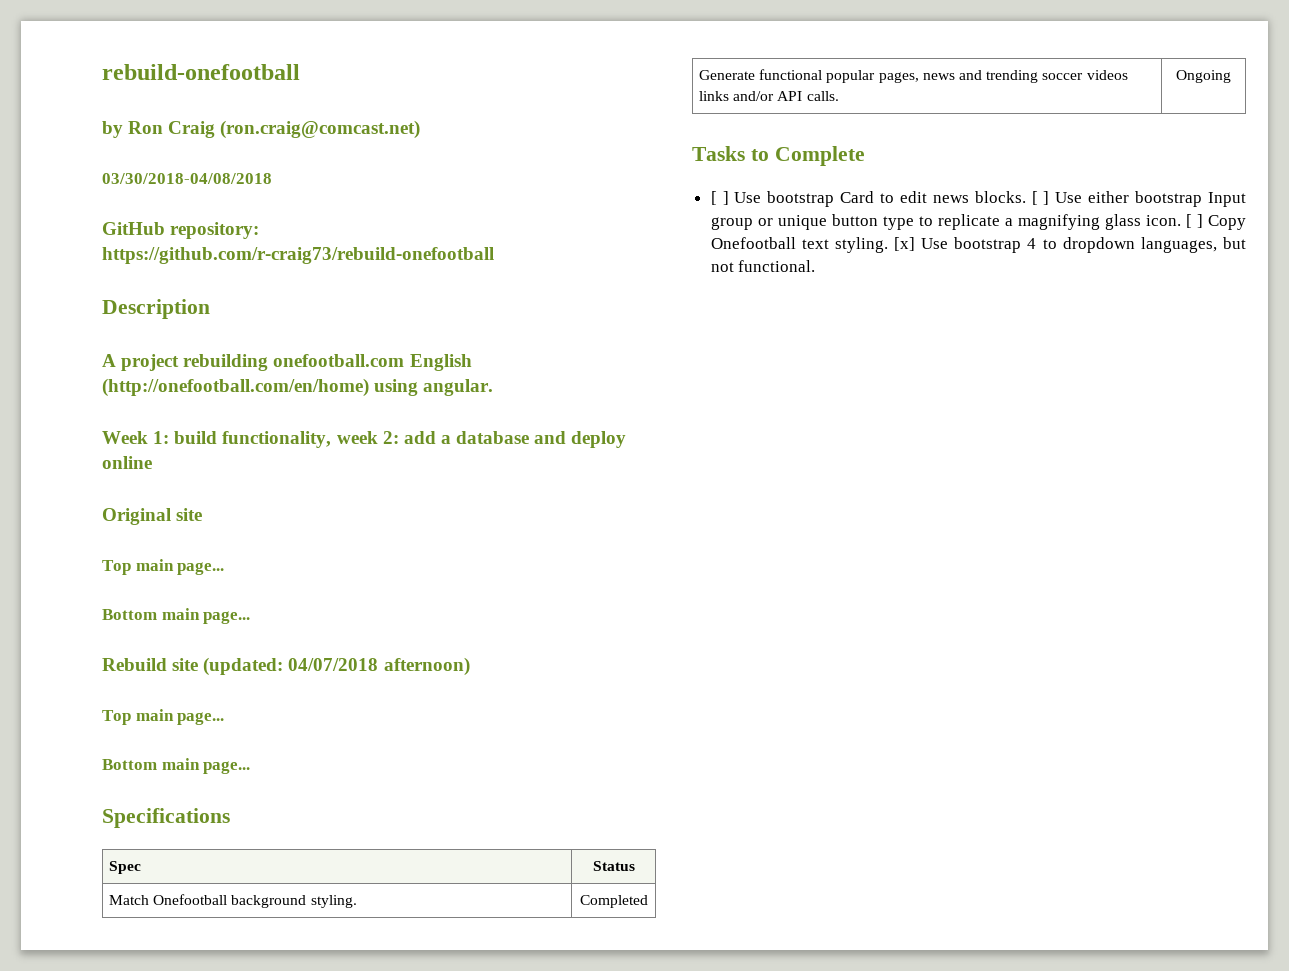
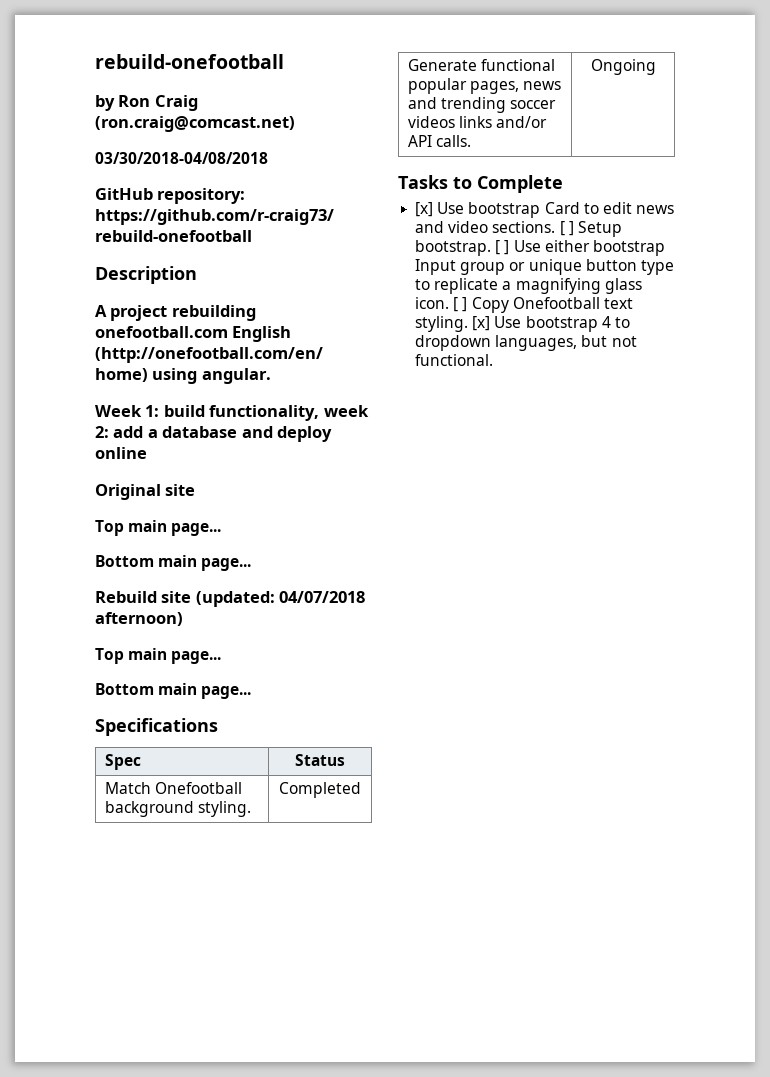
- [ ] Use bootstrap Card to edit news blocks.
+ [x] Use bootstrap Card to edit news and video sections. [ ] Setup bootstrap.

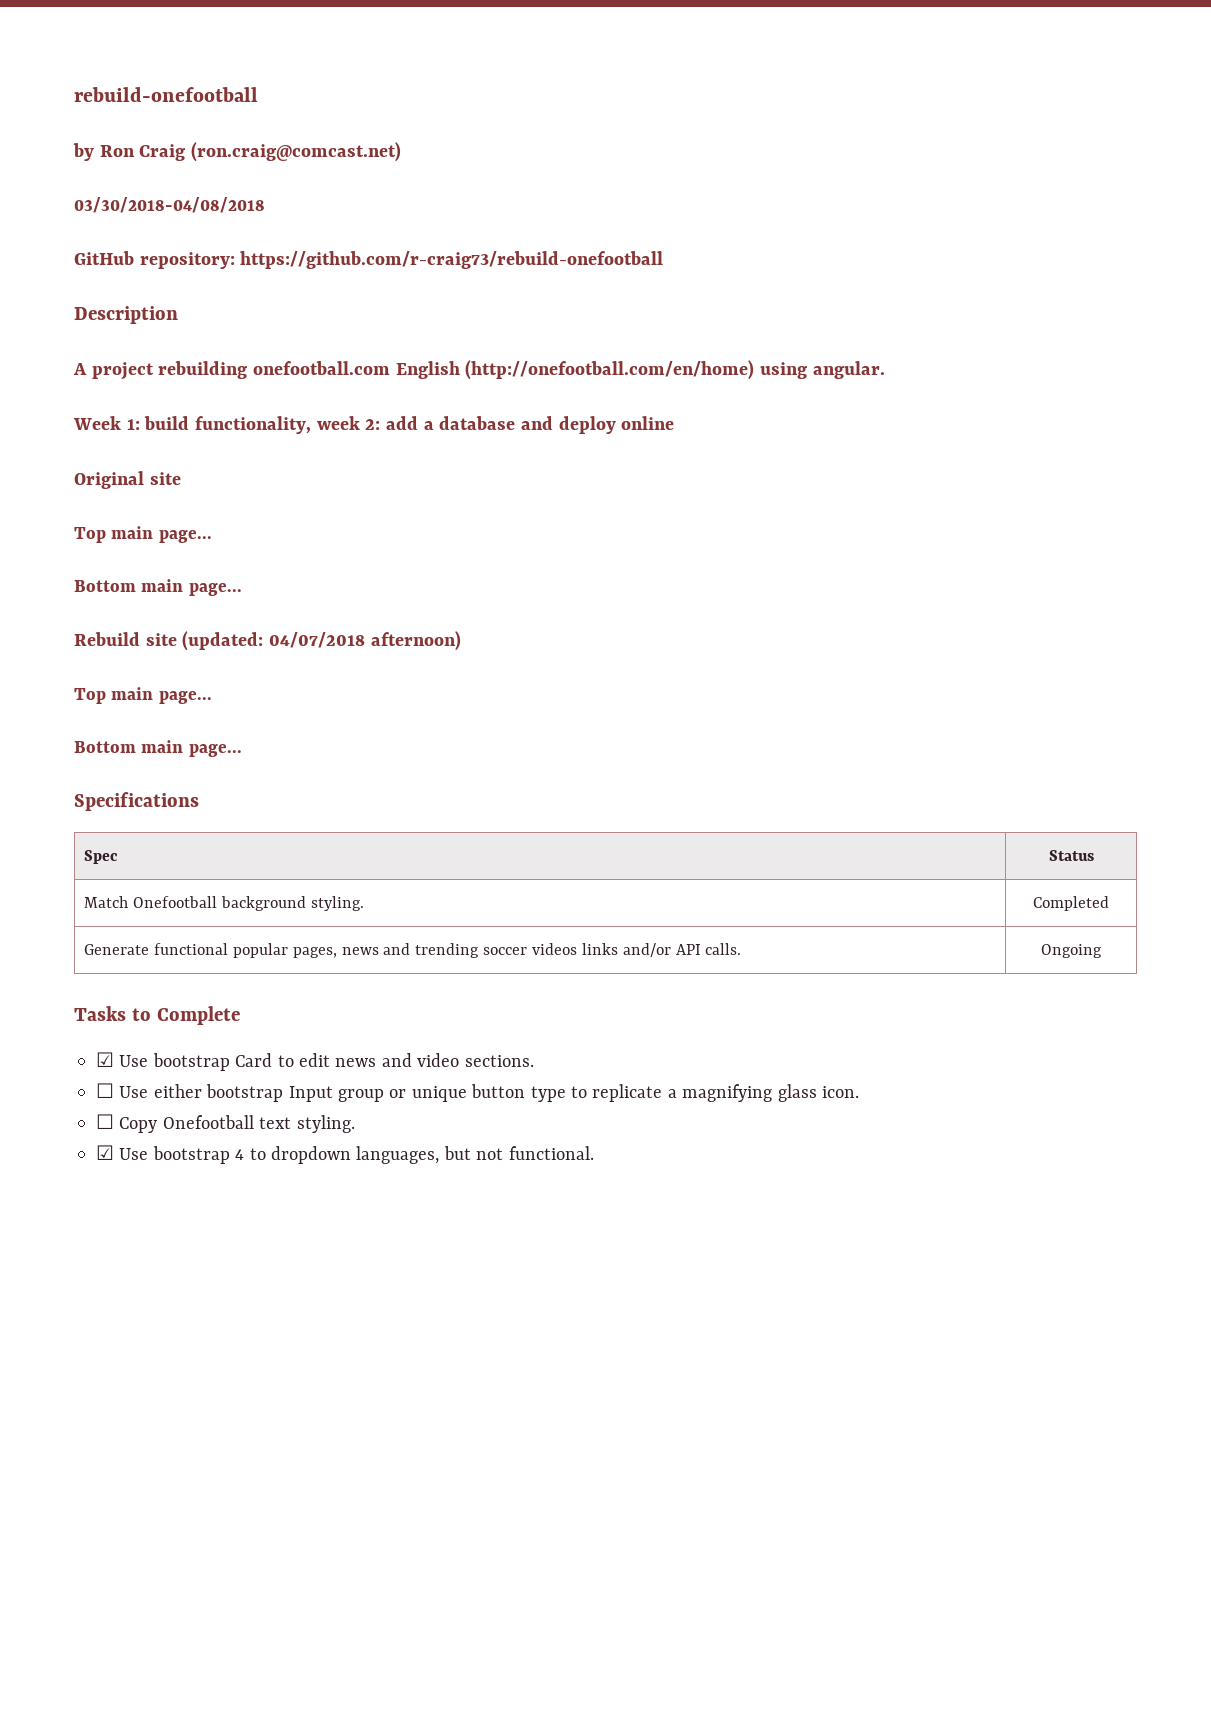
- [x] Use bootstrap Card to edit news and video sections. [ ] Setup bootstrap. [ ] Use either bootstrap Input group or unique button type to replicate a magnifying glass icon. [ ] Copy Onefootball text styling. [x] Use bootstrap 4 to dropdown languages, but not functional.
+ ☑ Use bootstrap Card to edit news and video sections.
+ ☐ Use either bootstrap Input group or unique button type to replicate a magnifying glass icon.
+ ☐ Copy Onefootball text styling.
+ ☑ Use bootstrap 4 to dropdown languages, but not functional.

